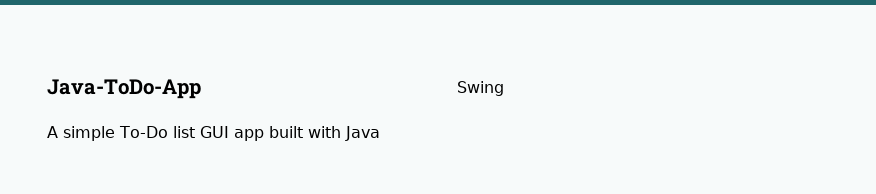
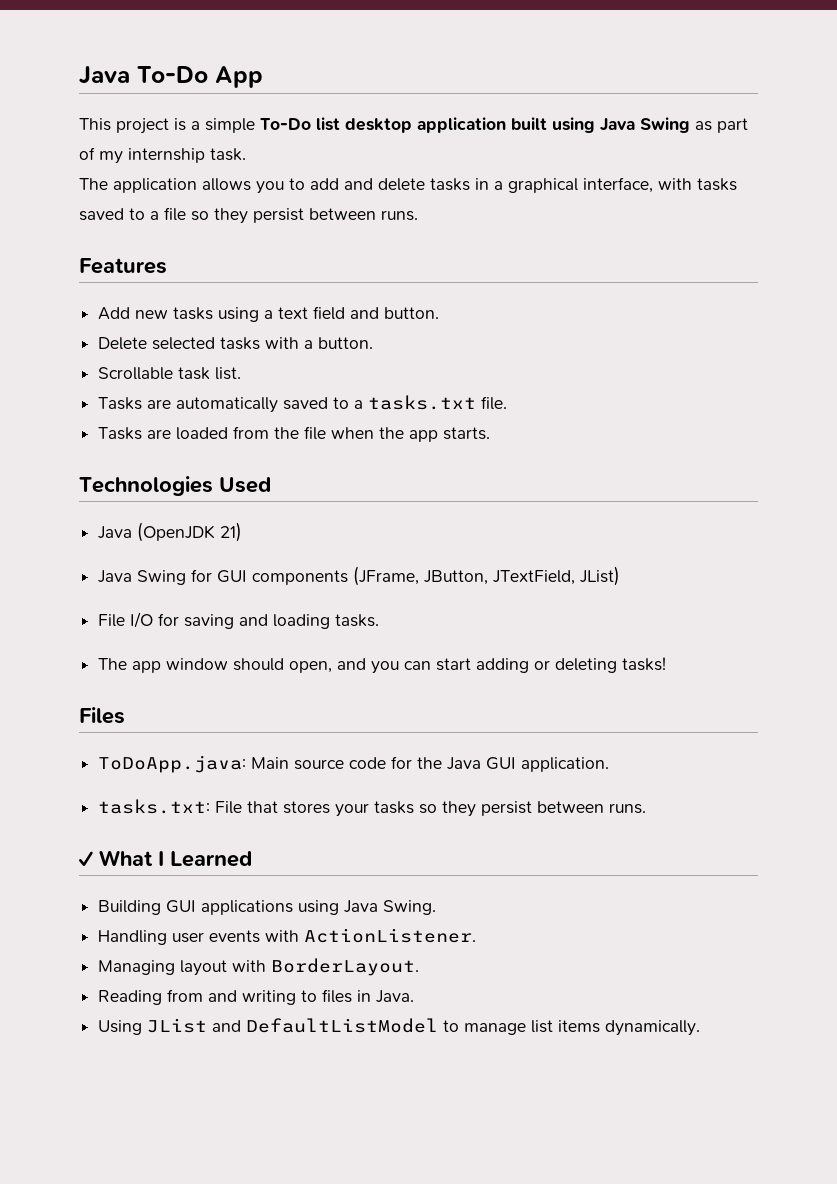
- Java-ToDo-App
- A simple To-Do list GUI app built with Java Swing
+ Java To-Do App
+ This project is a simple To-Do list desktop application built using Java Swing as part of my internship task.
+ The application allows you to add and delete tasks in a graphical interface, with tasks saved to a file so they persist between runs.
+ Features
+ Add new tasks using a text field and button.
+ Delete selected tasks with a button.
+ Scrollable task list.
+ Tasks are automatically saved to a tasks.txt file.
+ Tasks are loaded from the file when the app starts.
+ Technologies Used
+ Java (OpenJDK 21)
+ Java Swing for GUI components (JFrame, JButton, JTextField, JList)
+ File I/O for saving and loading tasks.
+ The app window should open, and you can start adding or deleting tasks!
+ Files
+ ToDoApp.java: Main source code for the Java GUI application.
+ tasks.txt: File that stores your tasks so they persist between runs.
+ ✓ What I Learned
+ Building GUI applications using Java Swing.
+ Handling user events with ActionListener.
+ Managing layout with BorderLayout.
+ Reading from and writing to files in Java.
+ Using JList and DefaultListModel to manage list items dynamically.

